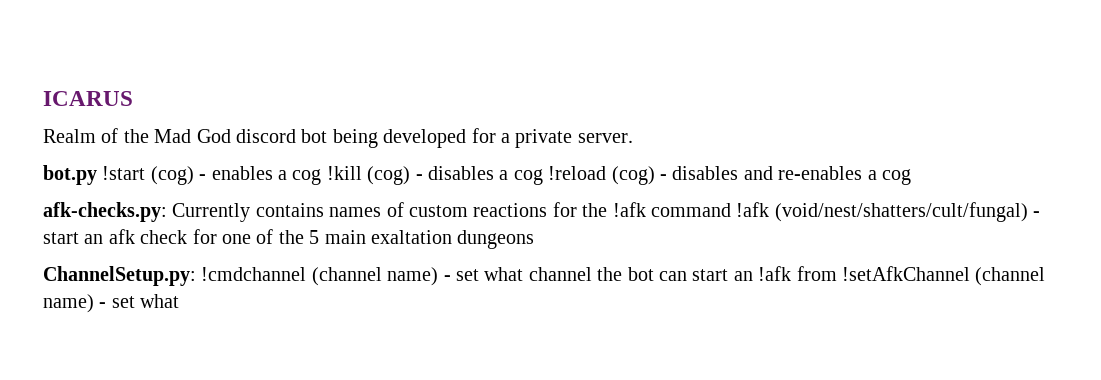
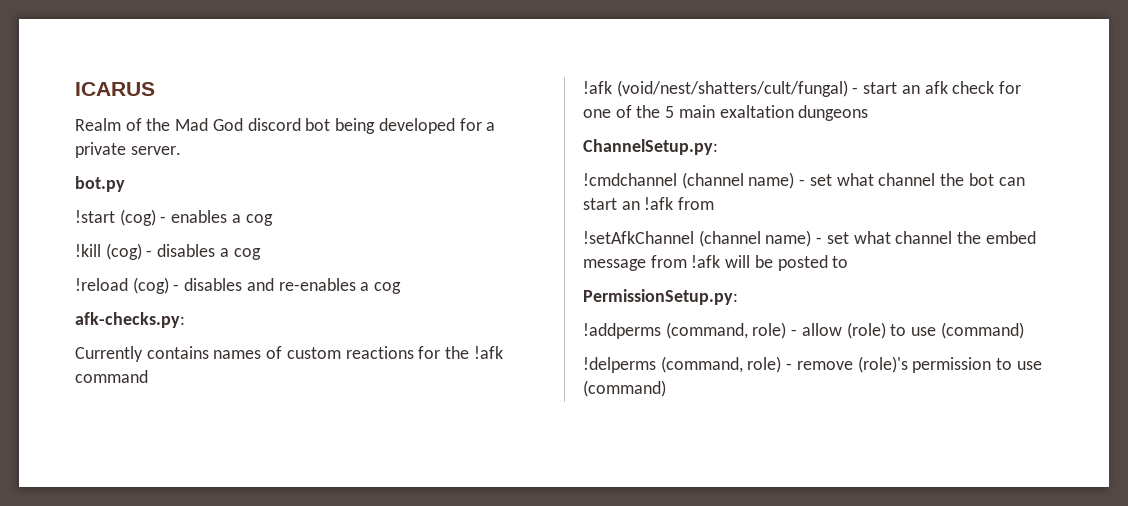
- bot.py !start (cog) - enables a cog !kill (cog) - disables a cog !reload (cog) - disables and re-enables a cog
+ bot.py
+ !start (cog) - enables a cog
+ !kill (cog) - disables a cog
+ !reload (cog) - disables and re-enables a cog
- afk-checks.py: Currently contains names of custom reactions for the !afk command !afk (void/nest/shatters/cult/fungal) - start an afk check for one of the 5 main exaltation dungeons
+ afk-checks.py:
+ Currently contains names of custom reactions for the !afk command
+ !afk (void/nest/shatters/cult/fungal) - start an afk check for one of the 5 main exaltation dungeons
- ChannelSetup.py: !cmdchannel (channel name) - set what channel the bot can start an !afk from !setAfkChannel (channel name) - set what
+ ChannelSetup.py:
+ !cmdchannel (channel name) - set what channel the bot can start an !afk from
+ !setAfkChannel (channel name) - set what channel the embed message from !afk will be posted to
+ PermissionSetup.py:
+ !addperms (command, role) - allow (role) to use (command)
+ !delperms (command, role) - remove (role)'s permission to use (command)

